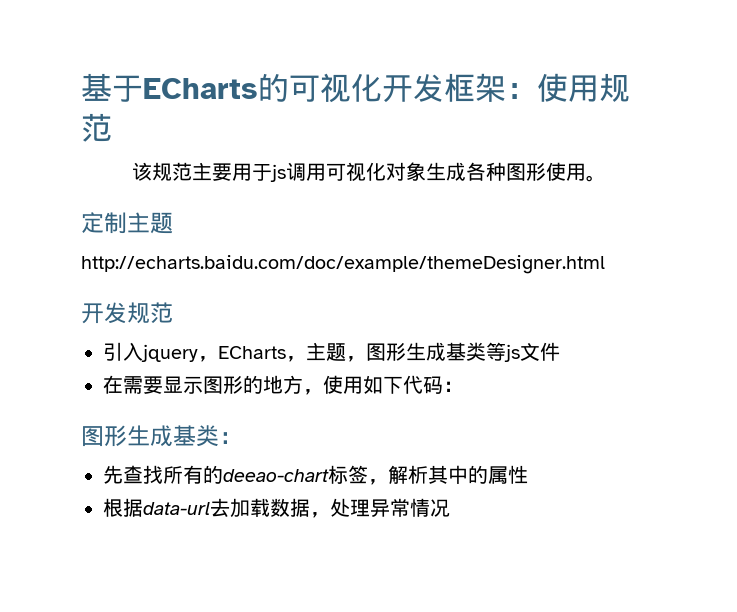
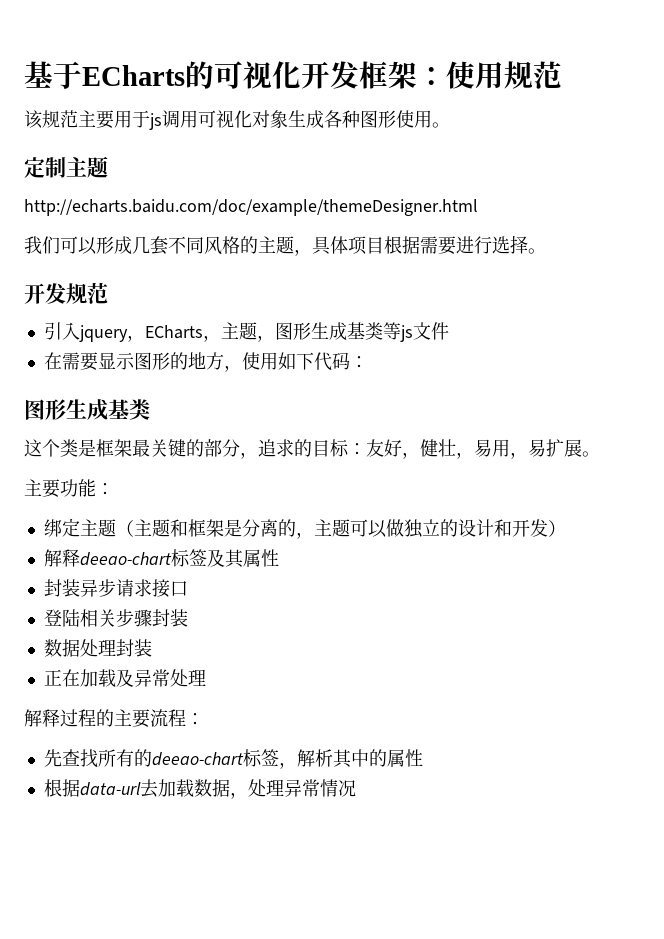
+ 我们可以形成几套不同风格的主题，具体项目根据需要进行选择。
  在需要显示图形的地方，使用如下代码：
- 图形生成基类：
+ 图形生成基类
+ 这个类是框架最关键的部分，追求的目标：友好，健壮，易用，易扩展。
+ 主要功能：
+ 绑定主题（主题和框架是分离的，主题可以做独立的设计和开发）
+ 解释deeao-chart标签及其属性
+ 封装异步请求接口
+ 登陆相关步骤封装
+ 数据处理封装
+ 正在加载及异常处理
+ 解释过程的主要流程：

